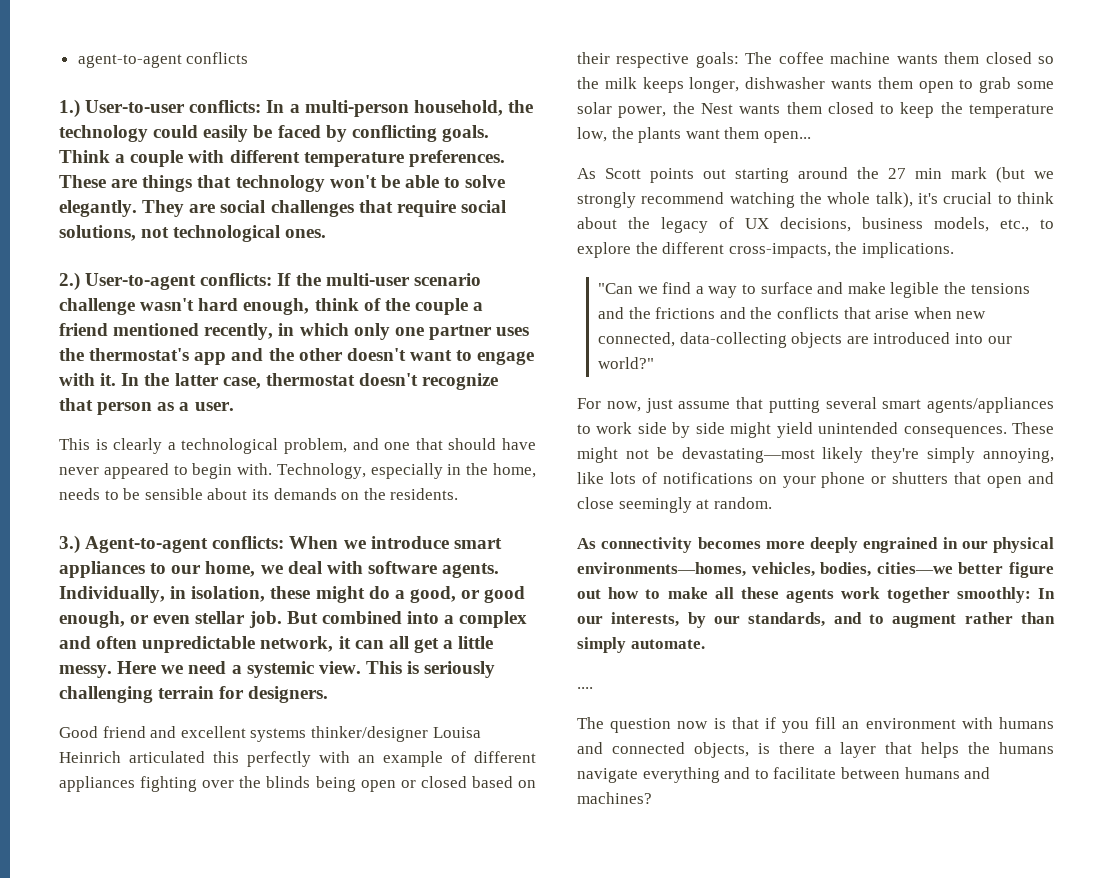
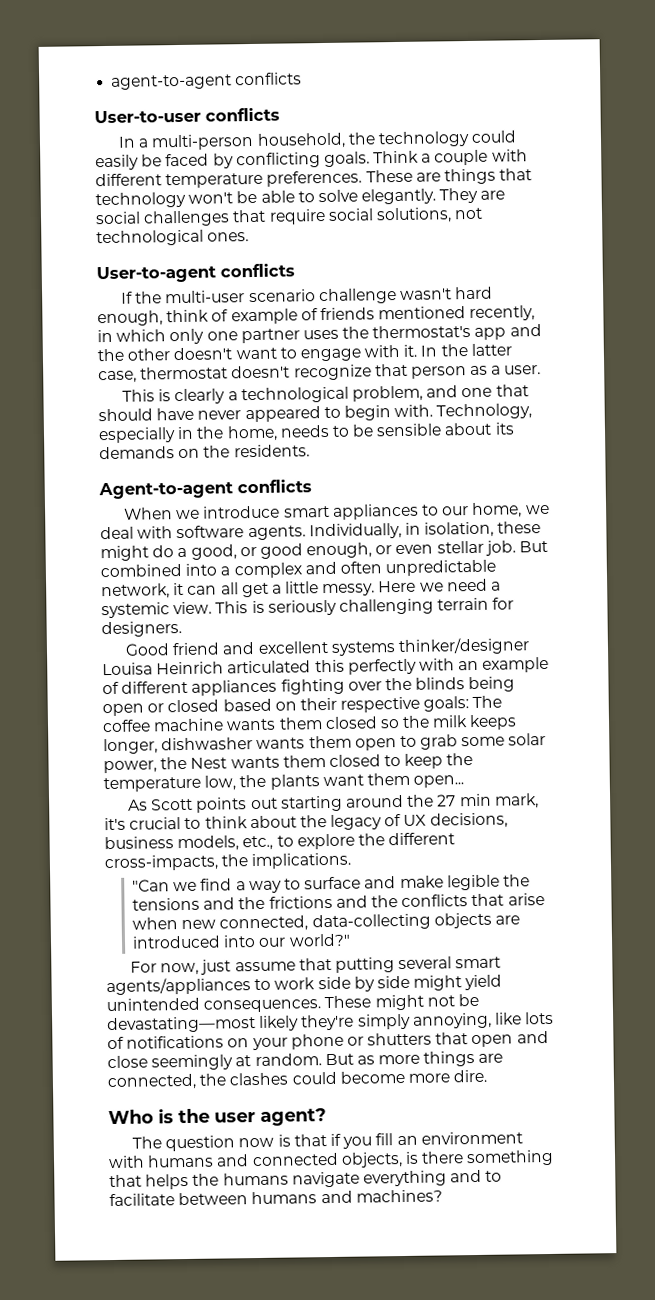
- 1.) User-to-user conflicts: In a multi-person household, the technology could easily be faced by conflicting goals.
+ User-to-user conflicts
+ In a multi-person household, the technology could easily be faced by conflicting goals.
- 2.) User-to-agent conflicts: If the multi-user scenario challenge wasn't hard enough, think of the couple a friend mentioned recently, in which only one partner uses the thermostat's app and the other doesn't want to engage with it.
+ User-to-agent conflicts
+ If the multi-user scenario challenge wasn't hard enough, think of example of friends mentioned recently, in which only one partner uses the thermostat's app and the other doesn't want to engage with it.
- 3.) Agent-to-agent conflicts: When we introduce smart appliances to our home, we deal with software agents.
+ Agent-to-agent conflicts
+ When we introduce smart appliances to our home, we deal with software agents.
- As Scott points out starting around the 27 min mark (but we strongly recommend watching the whole talk), it's crucial to think about the legacy of UX decisions, business models, etc., to explore the different cross-impacts, the implications.
+ As Scott points out starting around the 27 min mark, it's crucial to think about the legacy of UX decisions, business models, etc., to explore the different cross-impacts, the implications.
- These might not be devastating—most likely they're simply annoying, like lots of notifications on your phone or shutters that open and close seemingly at random.
- As connectivity becomes more deeply engrained in our physical environments—homes, vehicles, bodies, cities—we better figure out how to make all these agents work together smoothly: In our interests, by our standards, and to augment rather than simply automate.
- ....
+ These might not be devastating—most likely they're simply annoying, like lots of notifications on your phone or shutters that open and close seemingly at random. But as more things are connected, the clashes could become more dire.
+ Who is the user agent?
- The question now is that if you fill an environment with humans and connected objects, is there a layer that helps the humans navigate everything and to facilitate between humans and machines?
+ The question now is that if you fill an environment with humans and connected objects, is there something that helps the humans navigate everything and to facilitate between humans and machines?

